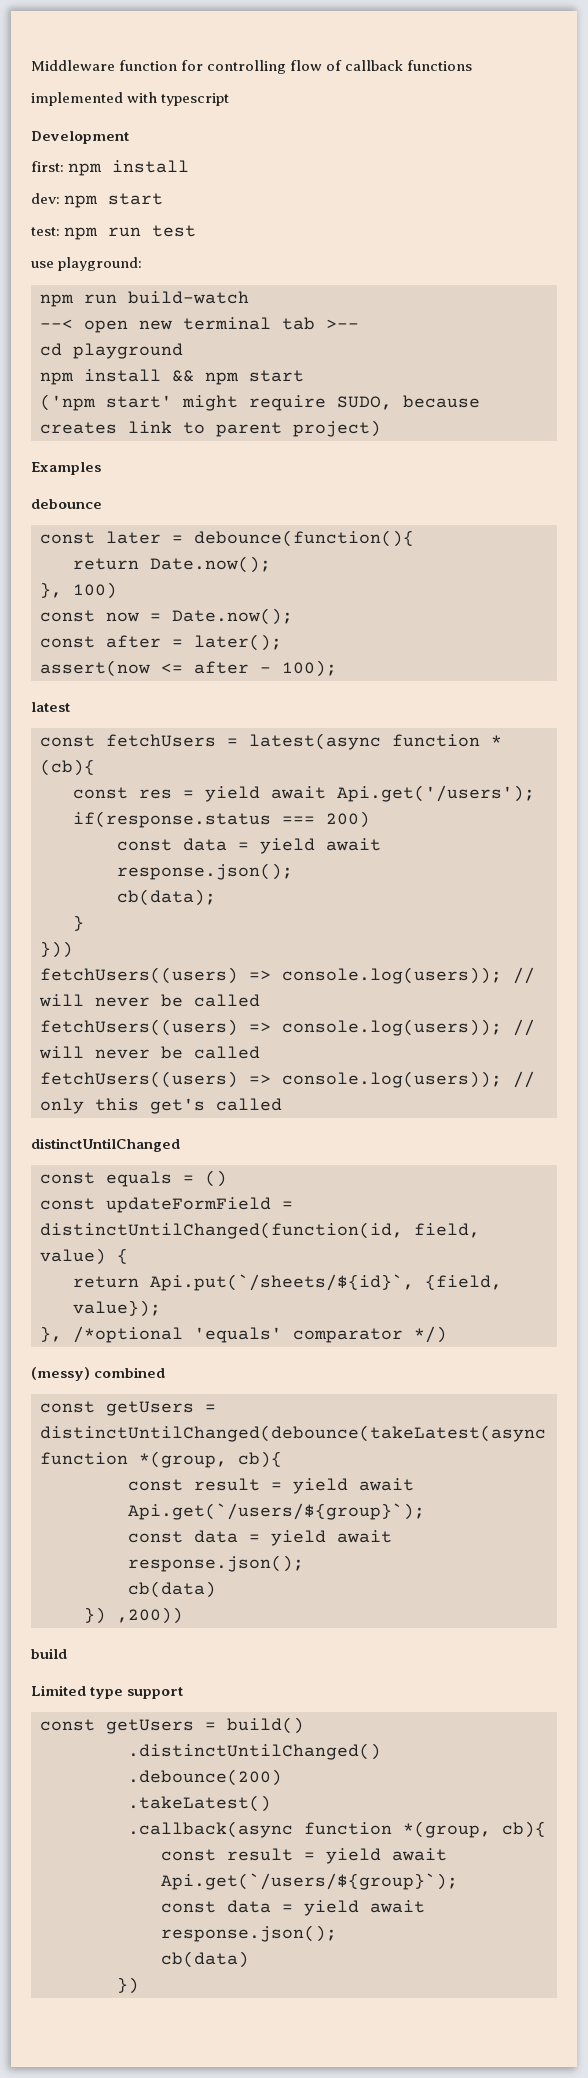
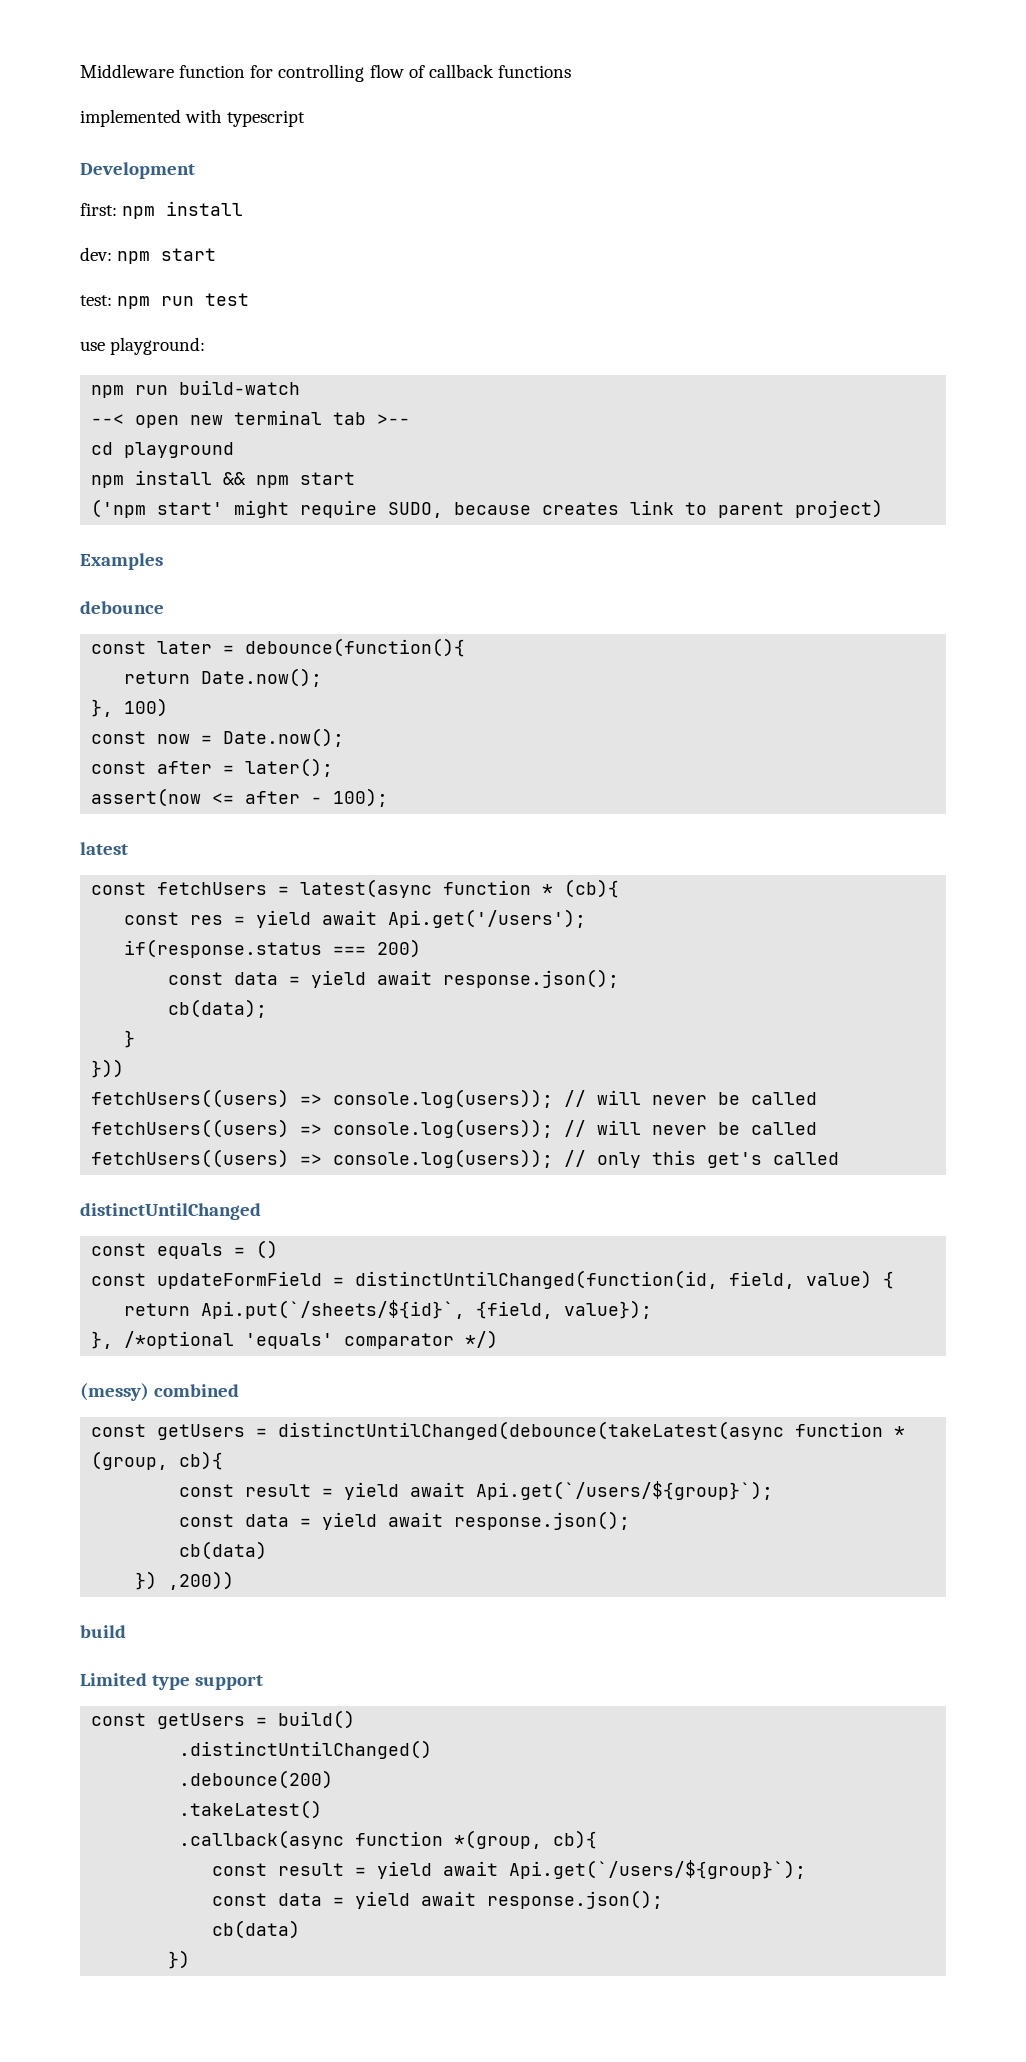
- const getUsers = distinctUntilChanged(debounce(takeLatest(async function *(group, cb){
+ const getUsers = distinctUntilChanged(debounce(takeLatest(async function * (group, cb){

